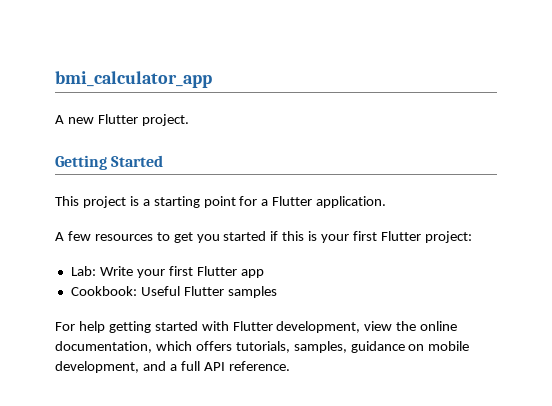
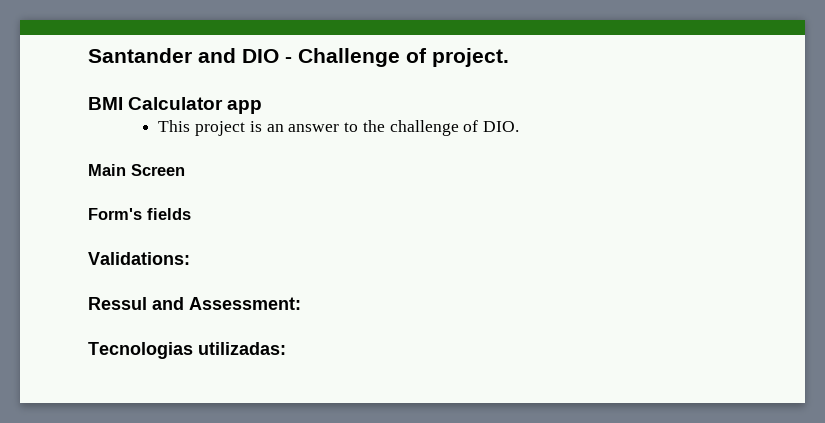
- bmi_calculator_app
- A new Flutter project.
- Getting Started
- This project is a starting point for a Flutter application.
- A few resources to get you started if this is your first Flutter project:
- Lab: Write your first Flutter app
- Cookbook: Useful Flutter samples
- For help getting started with Flutter development, view the online documentation, which offers tutorials, samples, guidance on mobile development, and a full API reference.
+ Santander and DIO - Challenge of project.
+ BMI Calculator app
+ This project is an answer to the challenge of DIO.
+ Main Screen
+ Form's fields
+ Validations:
+ Ressul and Assessment:
+ Tecnologias utilizadas:

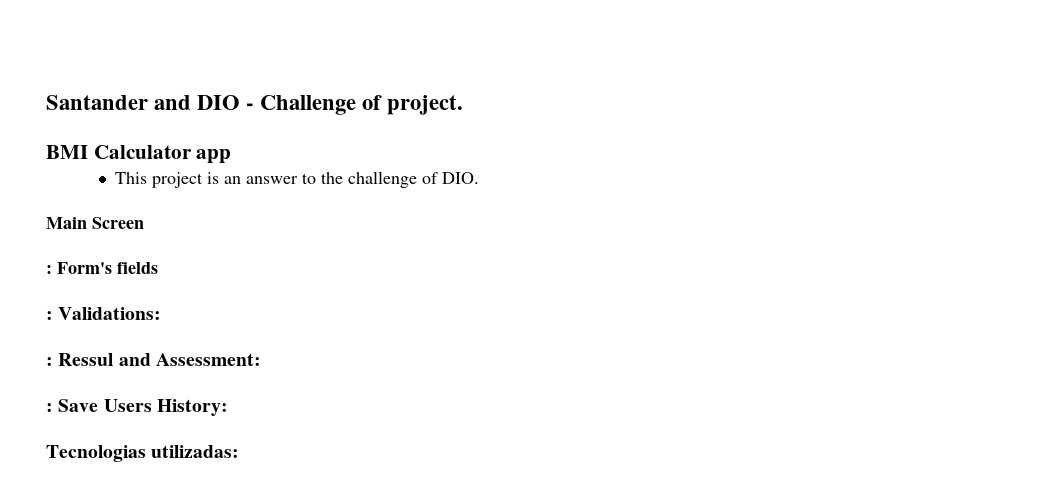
- Form's fields
+ : Form's fields
- Validations:
+ : Validations:
- Ressul and Assessment:
+ : Ressul and Assessment:
+ : Save Users History:

